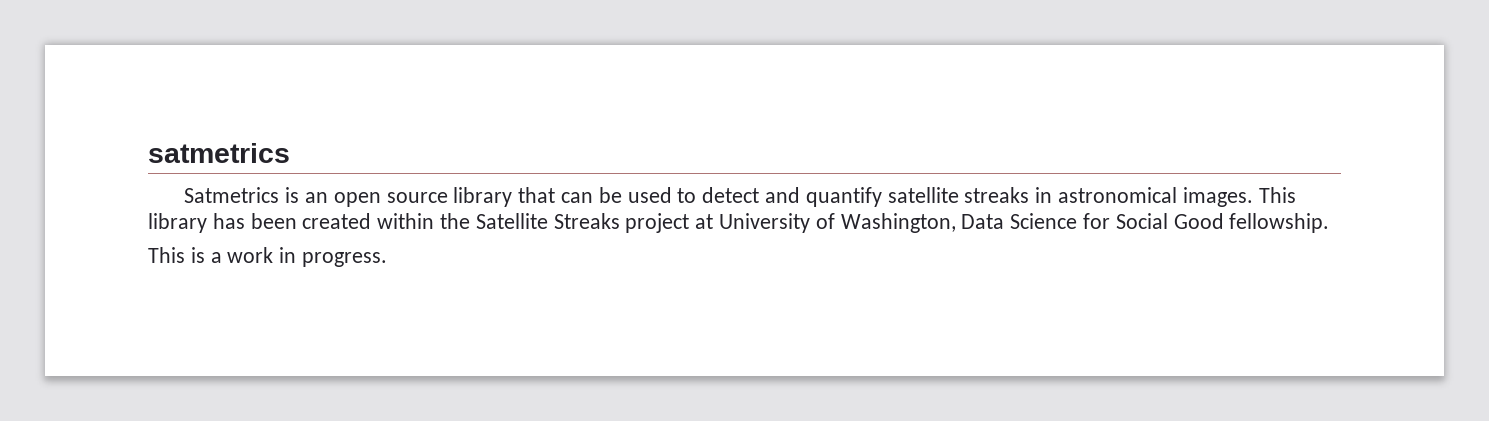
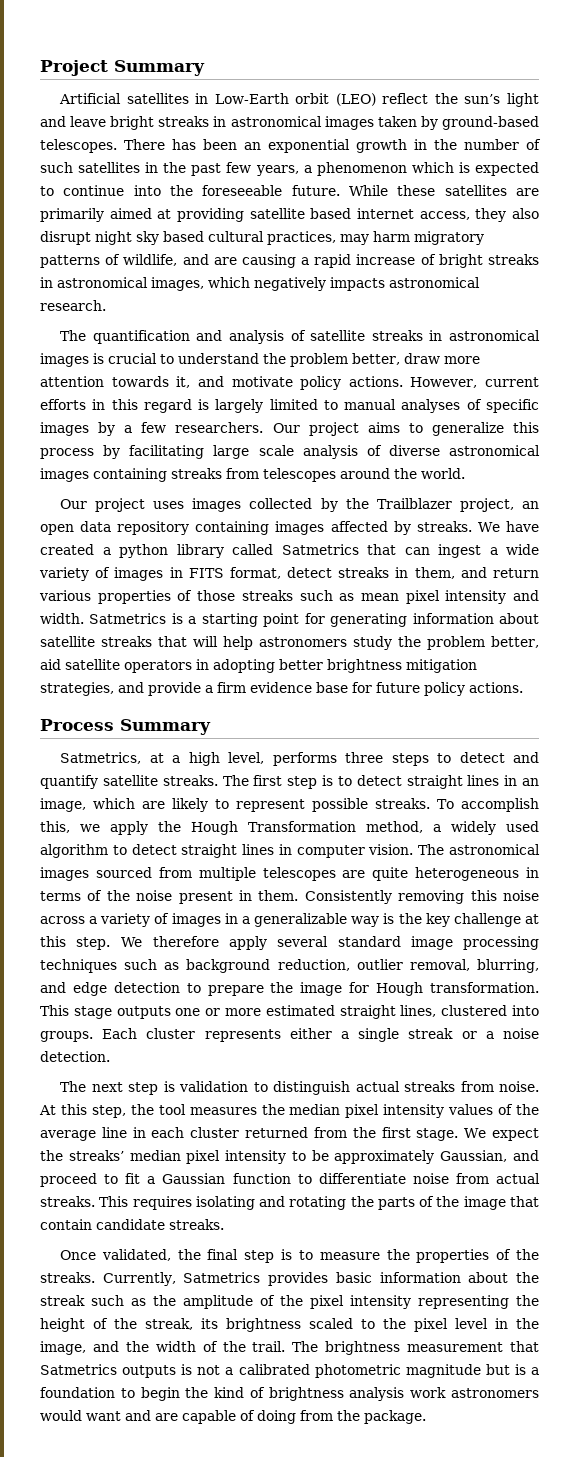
- satmetrics
- Satmetrics is an open source library that can be used to detect and quantify satellite streaks in astronomical images. This library has been created within the Satellite Streaks project at University of Washington, Data Science for Social Good fellowship.
- This is a work in progress.
+ Project Summary
+ Artificial satellites in Low-Earth orbit (LEO) reflect the sun’s light and leave bright streaks in astronomical images taken by ground-based telescopes. There has been an exponential growth in the number of such satellites in the past few years, a phenomenon which is expected to continue into the foreseeable future. While these satellites are primarily aimed at providing satellite based internet access, they also disrupt night sky based cultural practices, may harm migratory patterns of wildlife, and are causing a rapid increase of bright streaks in astronomical images, which negatively impacts astronomical research.
+ The quantification and analysis of satellite streaks in astronomical images is crucial to understand the problem better, draw more attention towards it, and motivate policy actions. However, current efforts in this regard is largely limited to manual analyses of specific images by a few researchers. Our project aims to generalize this process by facilitating large scale analysis of diverse astronomical images containing streaks from telescopes around the world.
+ Our project uses images collected by the Trailblazer project, an open data repository containing images affected by streaks. We have created a python library called Satmetrics that can ingest a wide variety of images in FITS format, detect streaks in them, and return various properties of those streaks such as mean pixel intensity and width. Satmetrics is a starting point for generating information about satellite streaks that will help astronomers study the problem better, aid satellite operators in adopting better brightness mitigation strategies, and provide a firm evidence base for future policy actions.
+ Process Summary
+ Satmetrics, at a high level, performs three steps to detect and quantify satellite streaks. The first step is to detect straight lines in an image, which are likely to represent possible streaks. To accomplish this, we apply the Hough Transformation method, a widely used algorithm to detect straight lines in computer vision. The astronomical images sourced from multiple telescopes are quite heterogeneous in terms of the noise present in them. Consistently removing this noise across a variety of images in a generalizable way is the key challenge at this step. We therefore apply several standard image processing techniques such as background reduction, outlier removal, blurring, and edge detection to prepare the image for Hough transformation. This stage outputs one or more estimated straight lines, clustered into groups. Each cluster represents either a single streak or a noise detection.
+ The next step is validation to distinguish actual streaks from noise. At this step, the tool measures the median pixel intensity values of the average line in each cluster returned from the first stage. We expect the streaks’ median pixel intensity to be approximately Gaussian, and proceed to fit a Gaussian function to differentiate noise from actual streaks. This requires isolating and rotating the parts of the image that contain candidate streaks.
+ Once validated, the final step is to measure the properties of the streaks. Currently, Satmetrics provides basic information about the streak such as the amplitude of the pixel intensity representing the height of the streak, its brightness scaled to the pixel level in the image, and the width of the trail. The brightness measurement that Satmetrics outputs is not a calibrated photometric magnitude but is a foundation to begin the kind of brightness analysis work astronomers would want and are capable of doing from the package.

